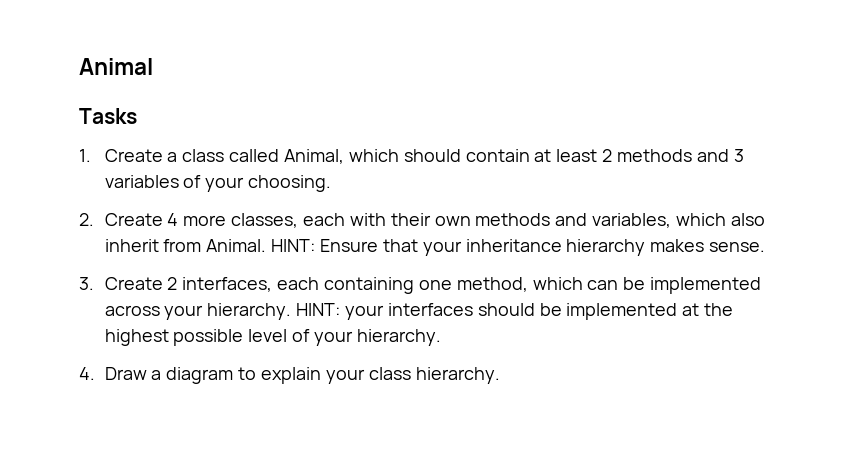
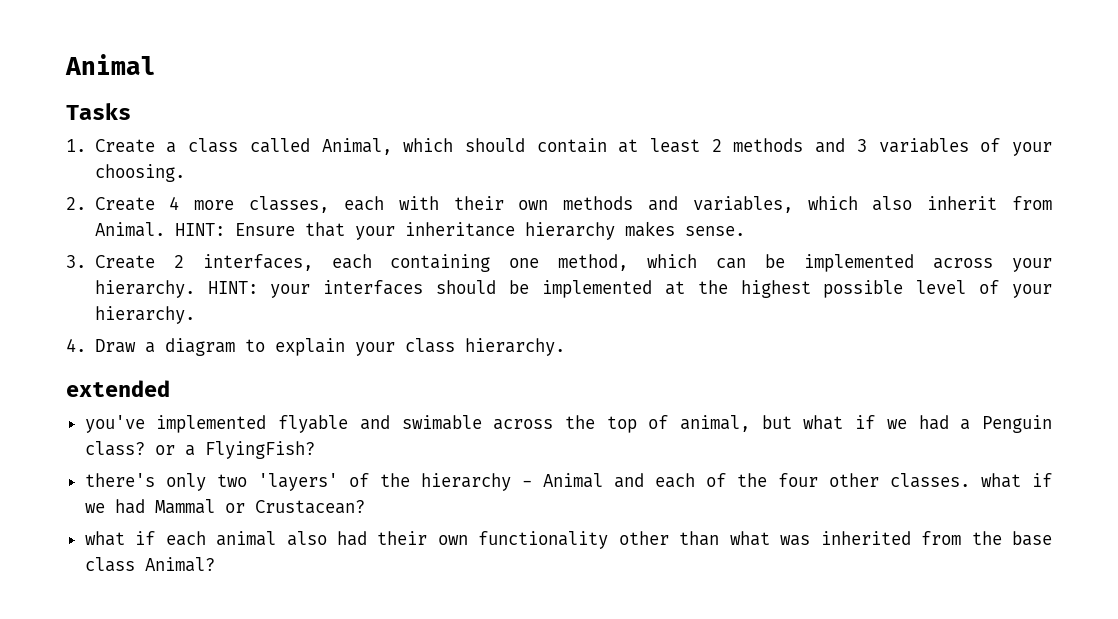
+ extended
+ you've implemented flyable and swimable across the top of animal, but what if we had a Penguin class? or a FlyingFish?
+ there's only two 'layers' of the hierarchy - Animal and each of the four other classes. what if we had Mammal or Crustacean?
+ what if each animal also had their own functionality other than what was inherited from the base class Animal?

